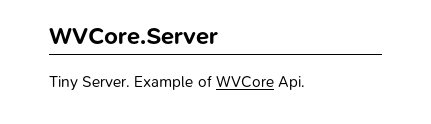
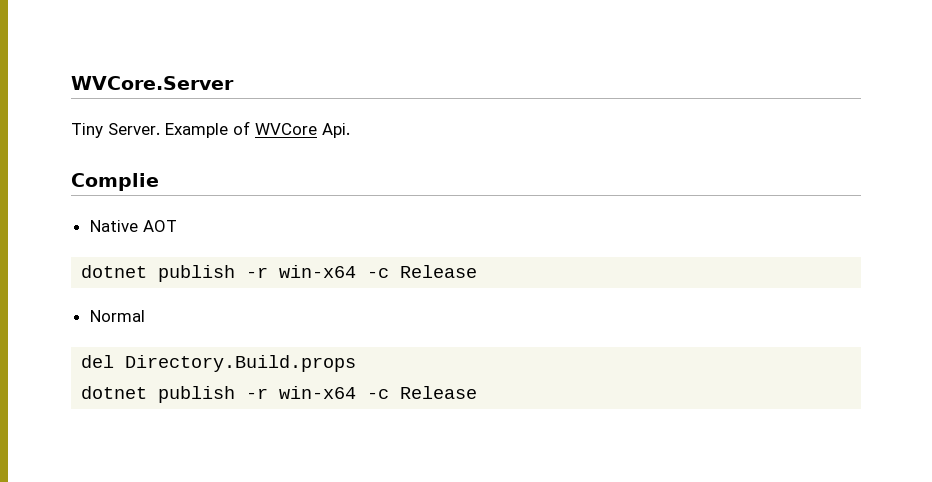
+ Complie
+ Native AOT
+ dotnet publish -r win-x64 -c Release
+ Normal
+ del Directory.Build.props
+ dotnet publish -r win-x64 -c Release

